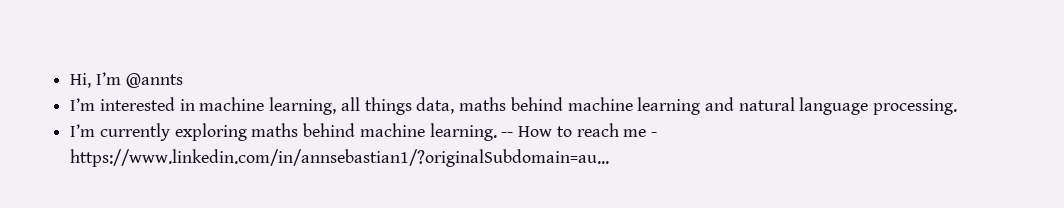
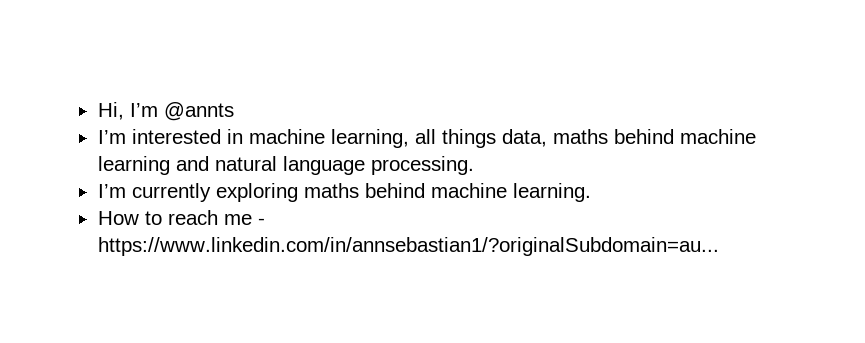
- I’m currently exploring maths behind machine learning. -- How to reach me - https://www.linkedin.com/in/annsebastian1/?originalSubdomain=au...
+ I’m currently exploring maths behind machine learning.
+ How to reach me - https://www.linkedin.com/in/annsebastian1/?originalSubdomain=au...

